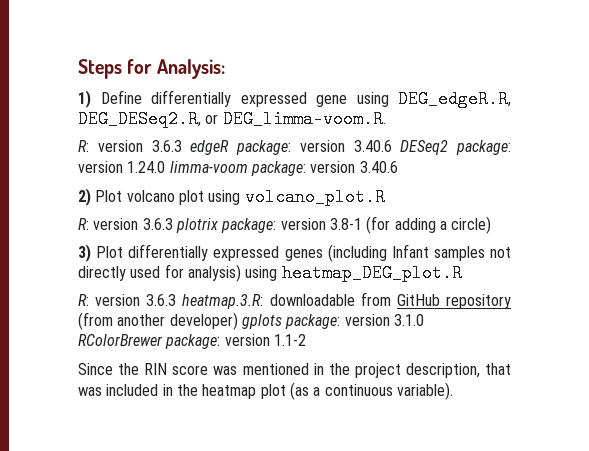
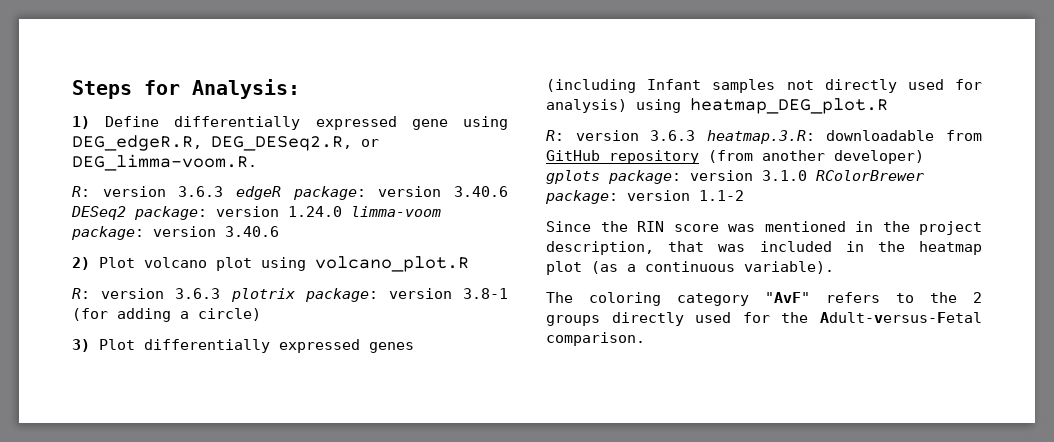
+ The coloring category "AvF" refers to the 2 groups directly used for the Adult-versus-Fetal comparison.

